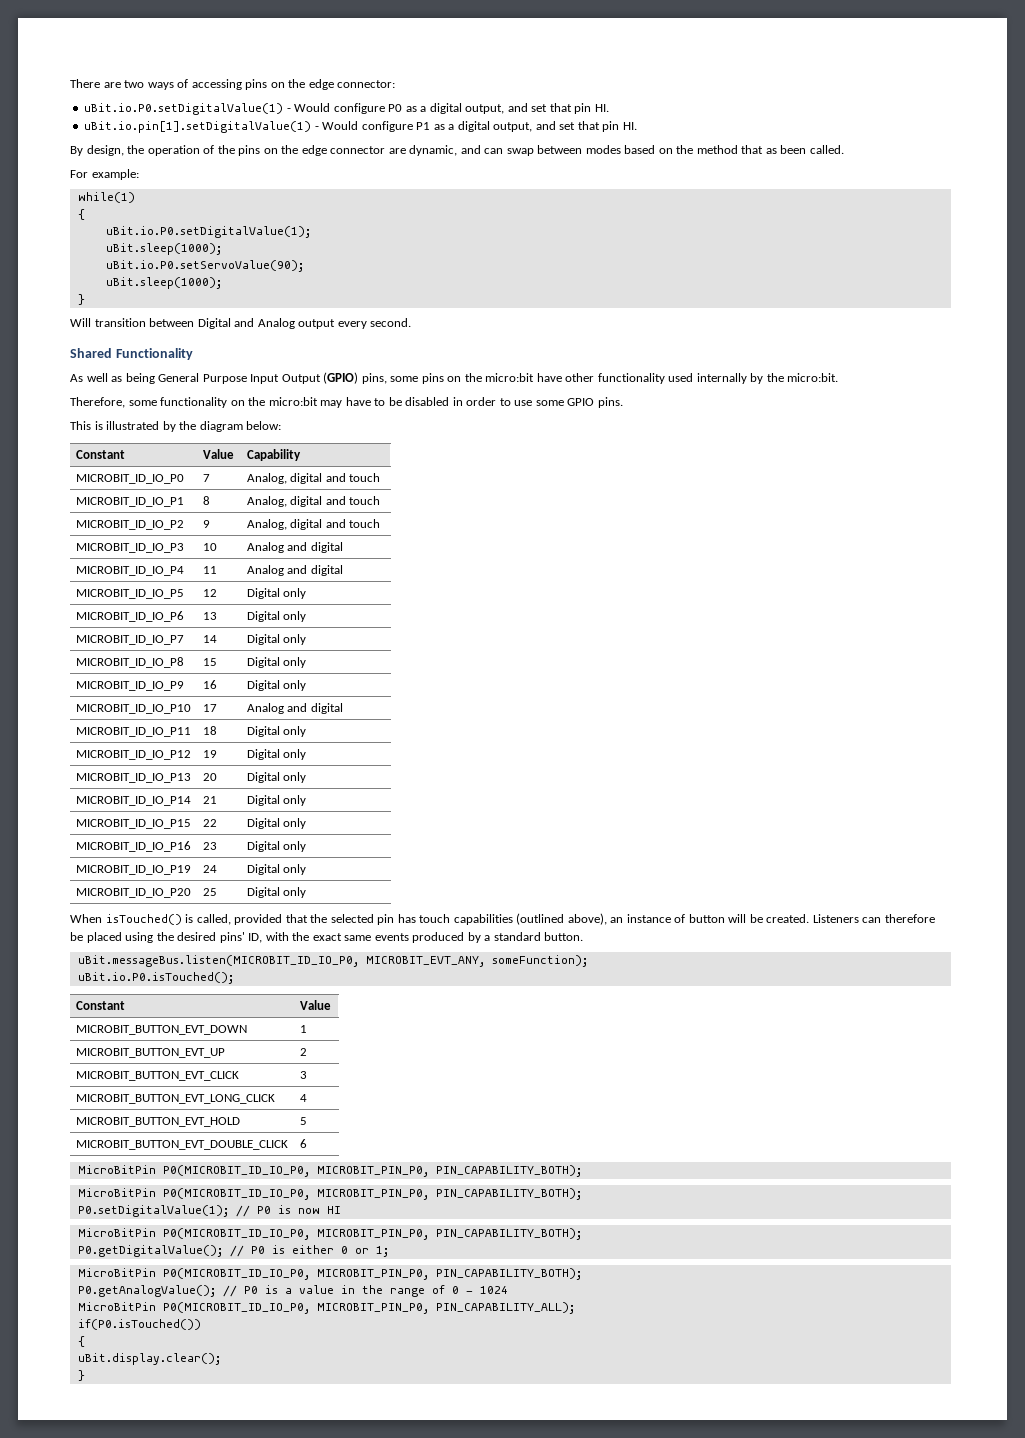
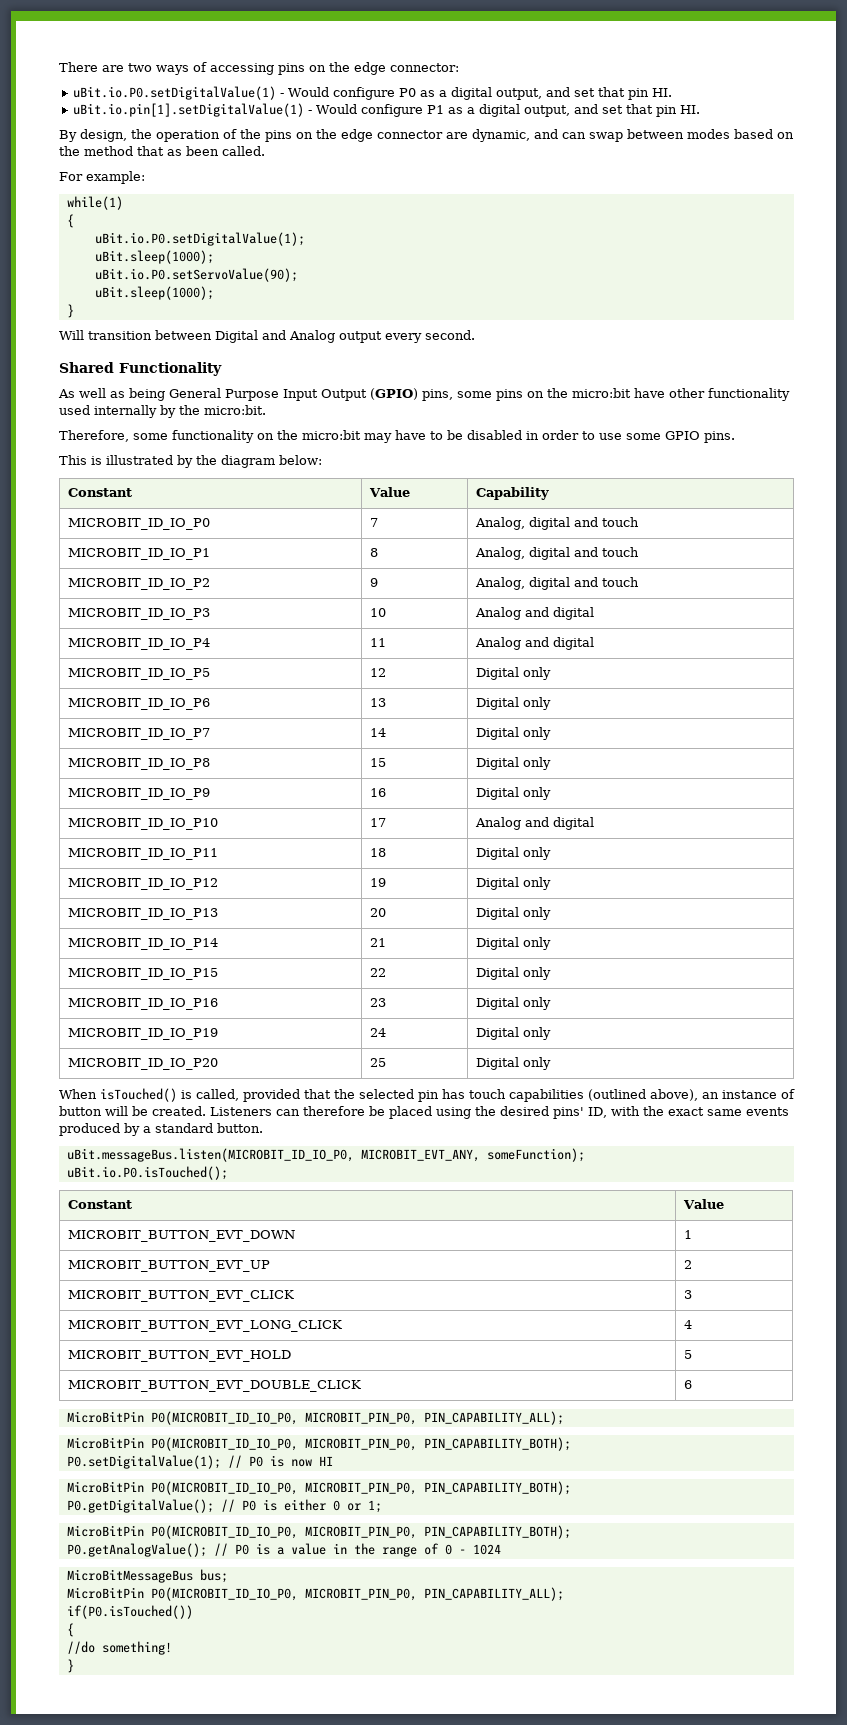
  MICROBIT_BUTTON_EVT_DOUBLE_CLICK | 6
- MicroBitPin P0(MICROBIT_ID_IO_P0, MICROBIT_PIN_P0, PIN_CAPABILITY_BOTH);
+ MicroBitPin P0(MICROBIT_ID_IO_P0, MICROBIT_PIN_P0, PIN_CAPABILITY_ALL);
+ MicroBitMessageBus bus;
- uBit.display.clear();
+ //do something!

